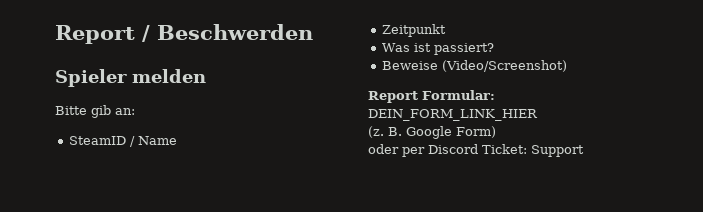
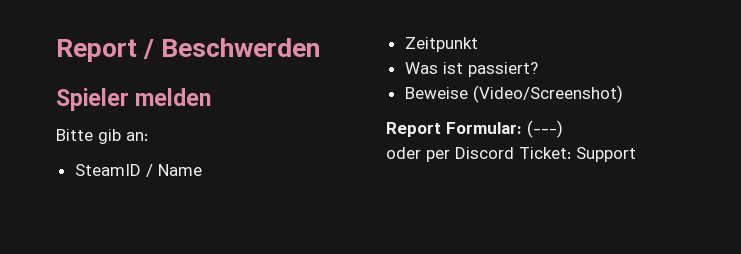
- Report Formular: DEIN_FORM_LINK_HIER
- (z. B. Google Form)
+ Report Formular: (---)

